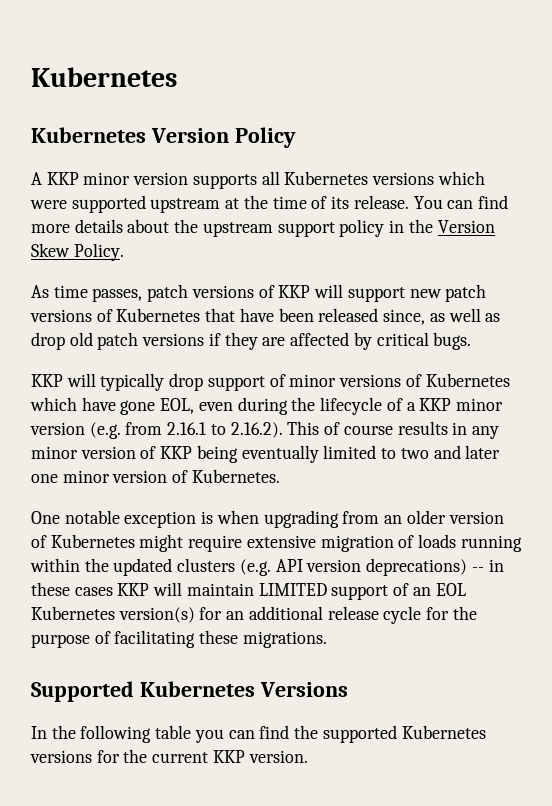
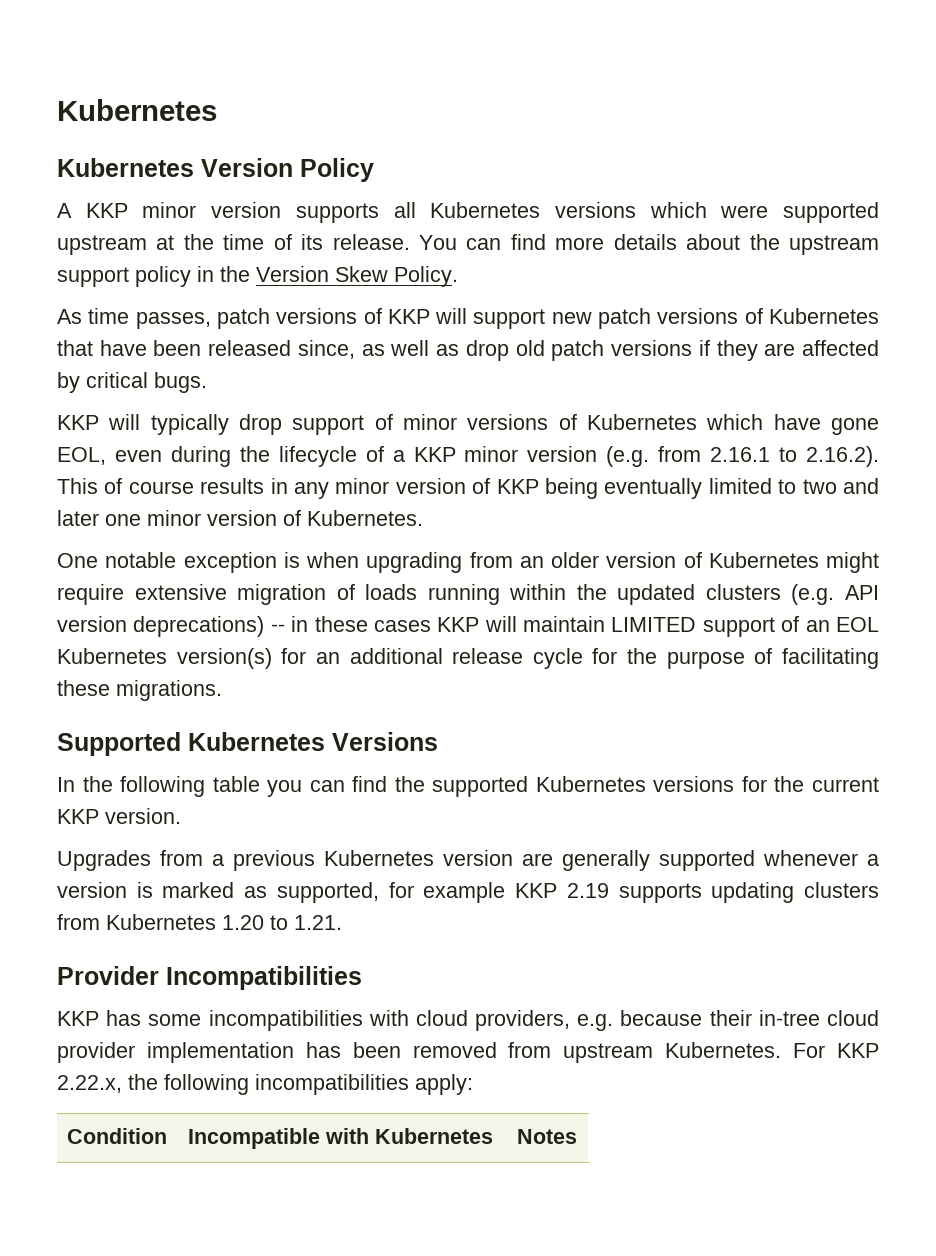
+ Upgrades from a previous Kubernetes version are generally supported whenever a version is marked as supported, for example KKP 2.19 supports updating clusters from Kubernetes 1.20 to 1.21.
+ Provider Incompatibilities
+ KKP has some incompatibilities with cloud providers, e.g. because their in-tree cloud provider implementation has been removed from upstream Kubernetes. For KKP 2.22.x, the following incompatibilities apply:
+ Condition | Incompatible with Kubernetes | Notes

